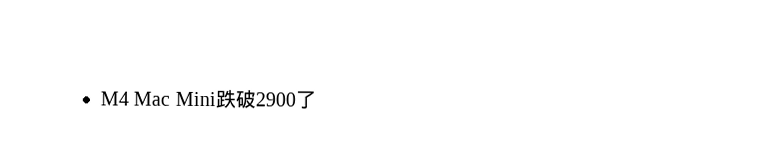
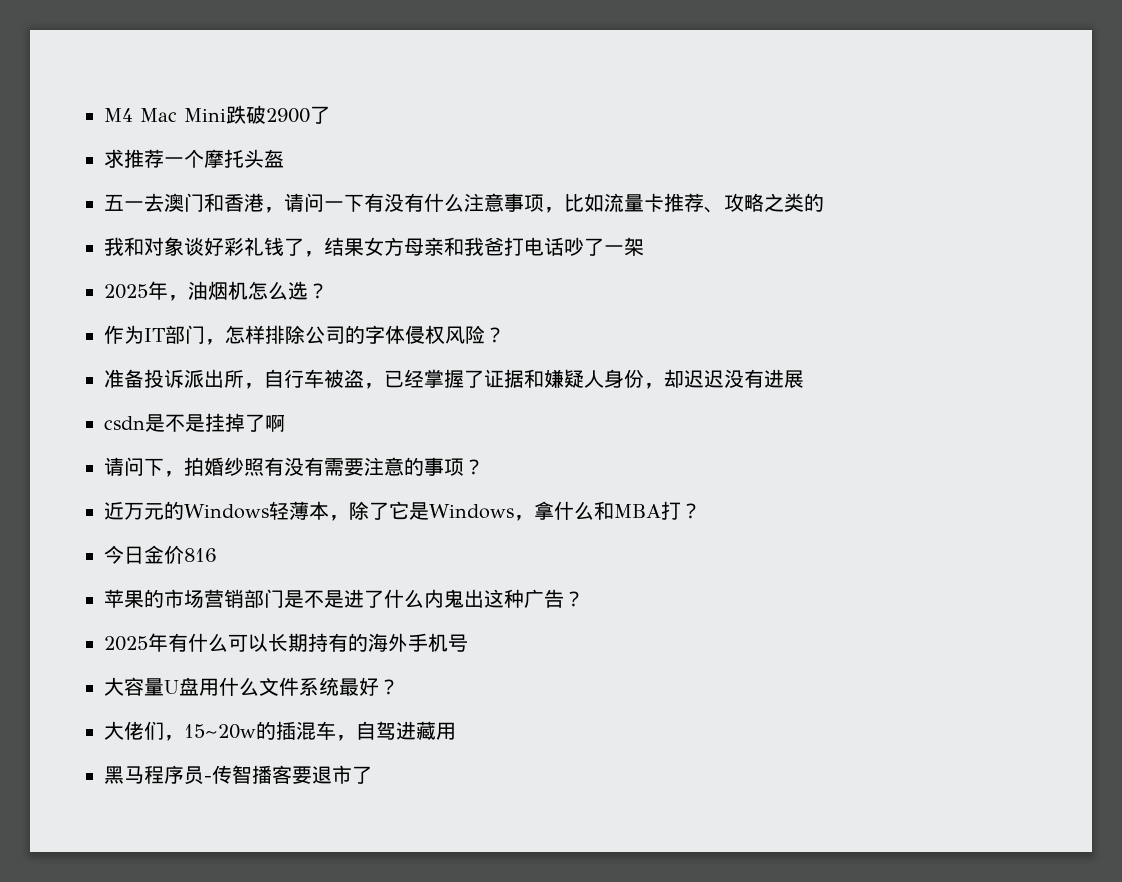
+ 求推荐一个摩托头盔
+ 五一去澳门和香港，请问一下有没有什么注意事项，比如流量卡推荐、攻略之类的
+ 我和对象谈好彩礼钱了，结果女方母亲和我爸打电话吵了一架
+ 2025年，油烟机怎么选？
+ 作为IT部门，怎样排除公司的字体侵权风险？
+ 准备投诉派出所，自行车被盗，已经掌握了证据和嫌疑人身份，却迟迟没有进展
+ csdn是不是挂掉了啊
+ 请问下，拍婚纱照有没有需要注意的事项？
+ 近万元的Windows轻薄本，除了它是Windows，拿什么和MBA打？
+ 今日金价816
+ 苹果的市场营销部门是不是进了什么内鬼出这种广告？
+ 2025年有什么可以长期持有的海外手机号
+ 大容量U盘用什么文件系统最好？
+ 大佬们，15~20w的插混车，自驾进藏用
+ 黑马程序员-传智播客要退市了

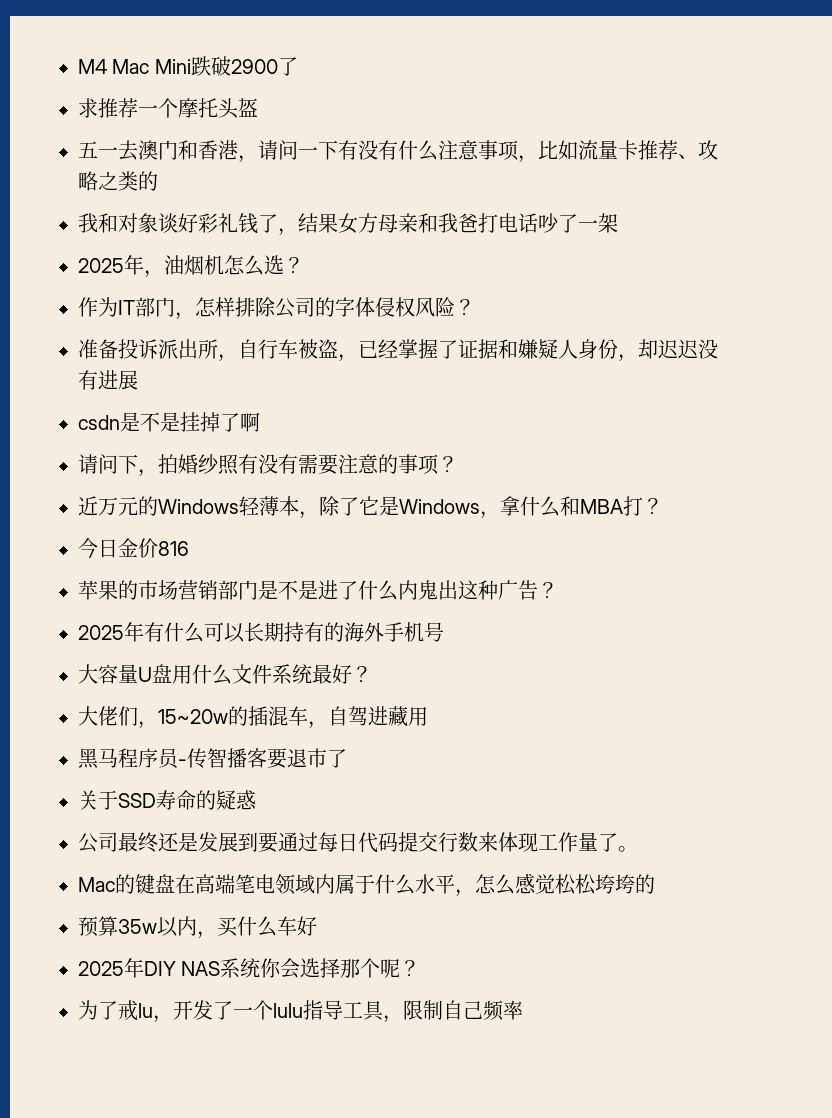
+ 关于SSD寿命的疑惑
+ 公司最终还是发展到要通过每日代码提交行数来体现工作量了。
+ Mac的键盘在高端笔电领域内属于什么水平，怎么感觉松松垮垮的
+ 预算35w以内，买什么车好
+ 2025年DIY NAS系统你会选择那个呢？
+ 为了戒lu，开发了一个lulu指导工具，限制自己频率

